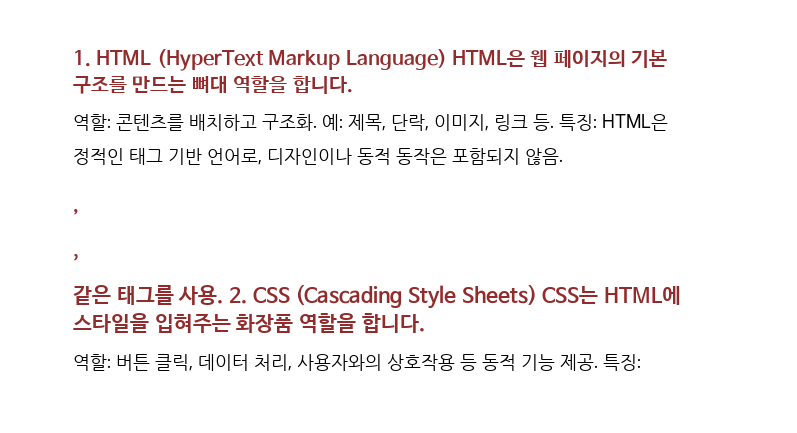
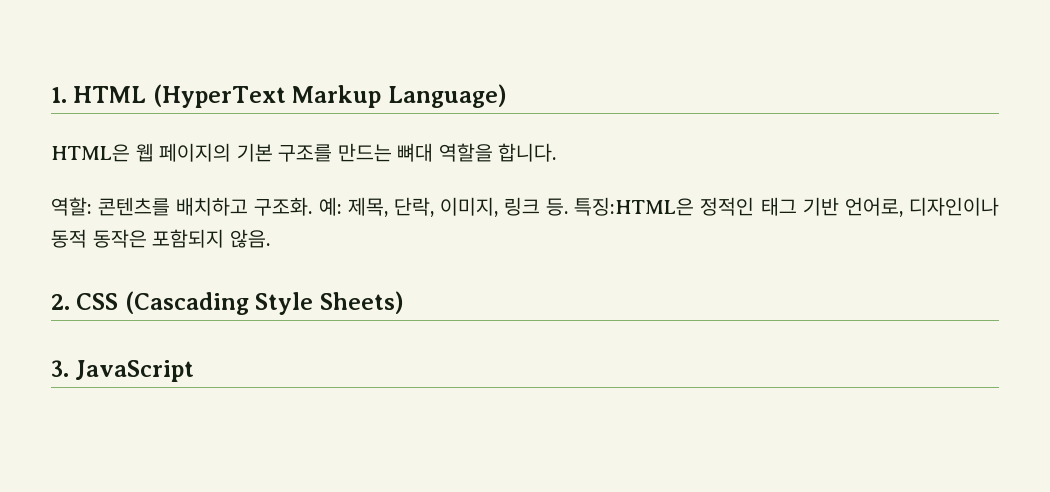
- 1. HTML (HyperText Markup Language) HTML은 웹 페이지의 기본 구조를 만드는 뼈대 역할을 합니다.
+ 1. HTML (HyperText Markup Language)
+ HTML은 웹 페이지의 기본 구조를 만드는 뼈대 역할을 합니다.
- 특징: HTML은 정적인 태그 기반 언어로, 디자인이나 동적 동작은 포함되지 않음.
- ,
- ,
- 같은 태그를 사용. 2. CSS (Cascading Style Sheets) CSS는 HTML에 스타일을 입혀주는 화장품 역할을 합니다.
- 역할: 버튼 클릭, 데이터 처리, 사용자와의 상호작용 등 동적 기능 제공. 특징:
+ 특징:HTML은 정적인 태그 기반 언어로, 디자인이나 동적 동작은 포함되지 않음.
+ 2. CSS (Cascading Style Sheets)
+ 3. JavaScript

